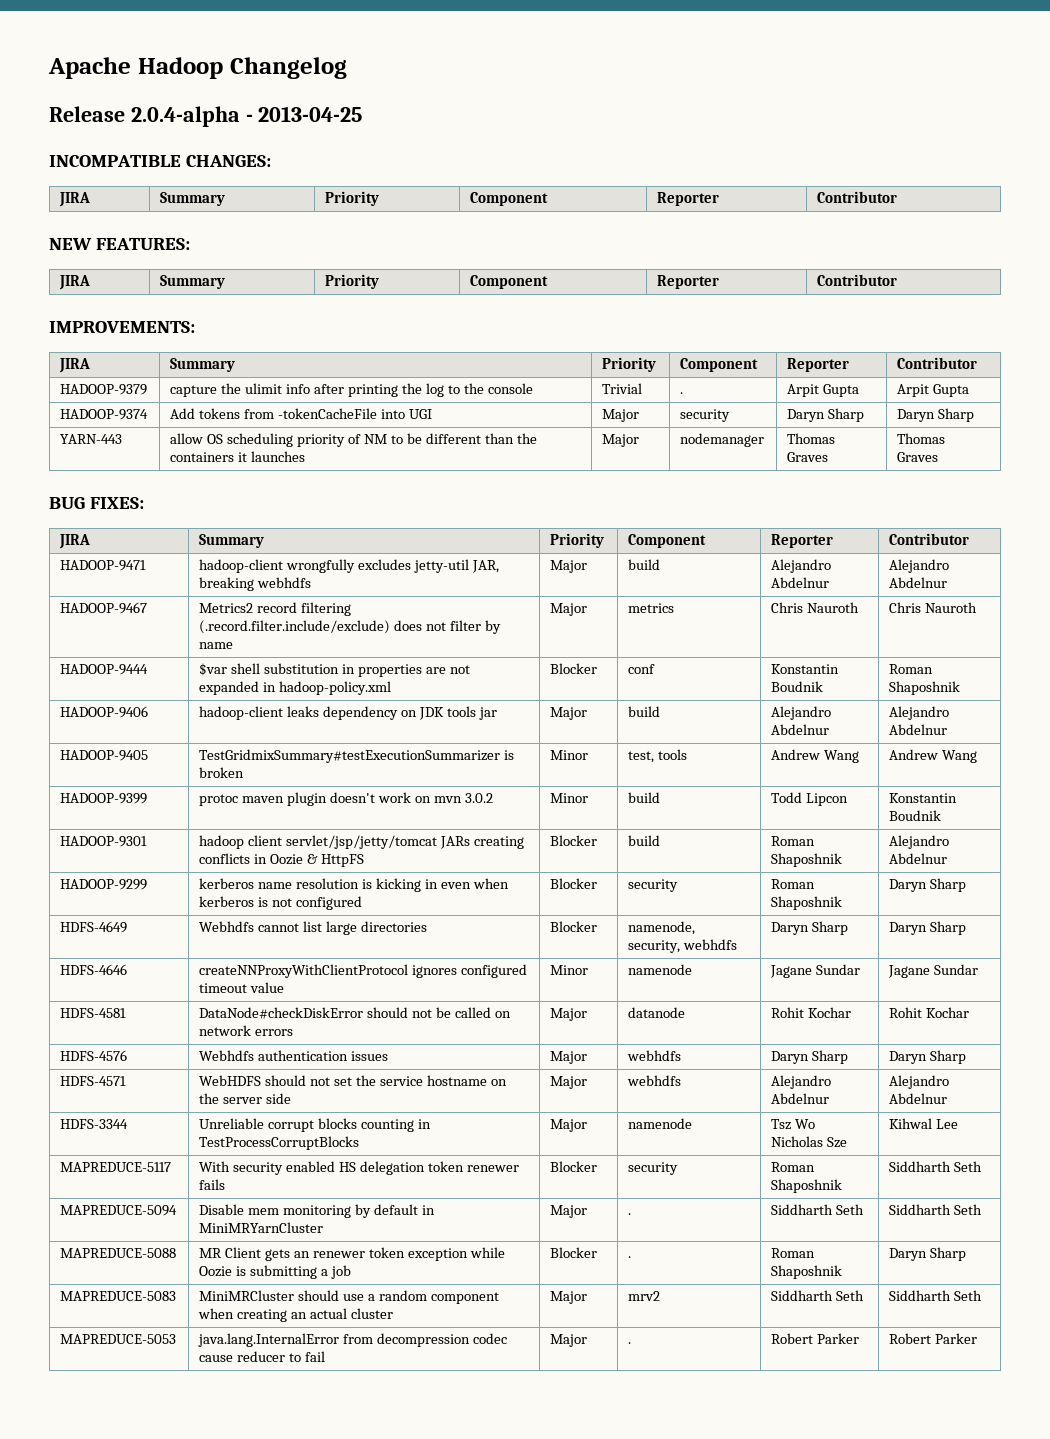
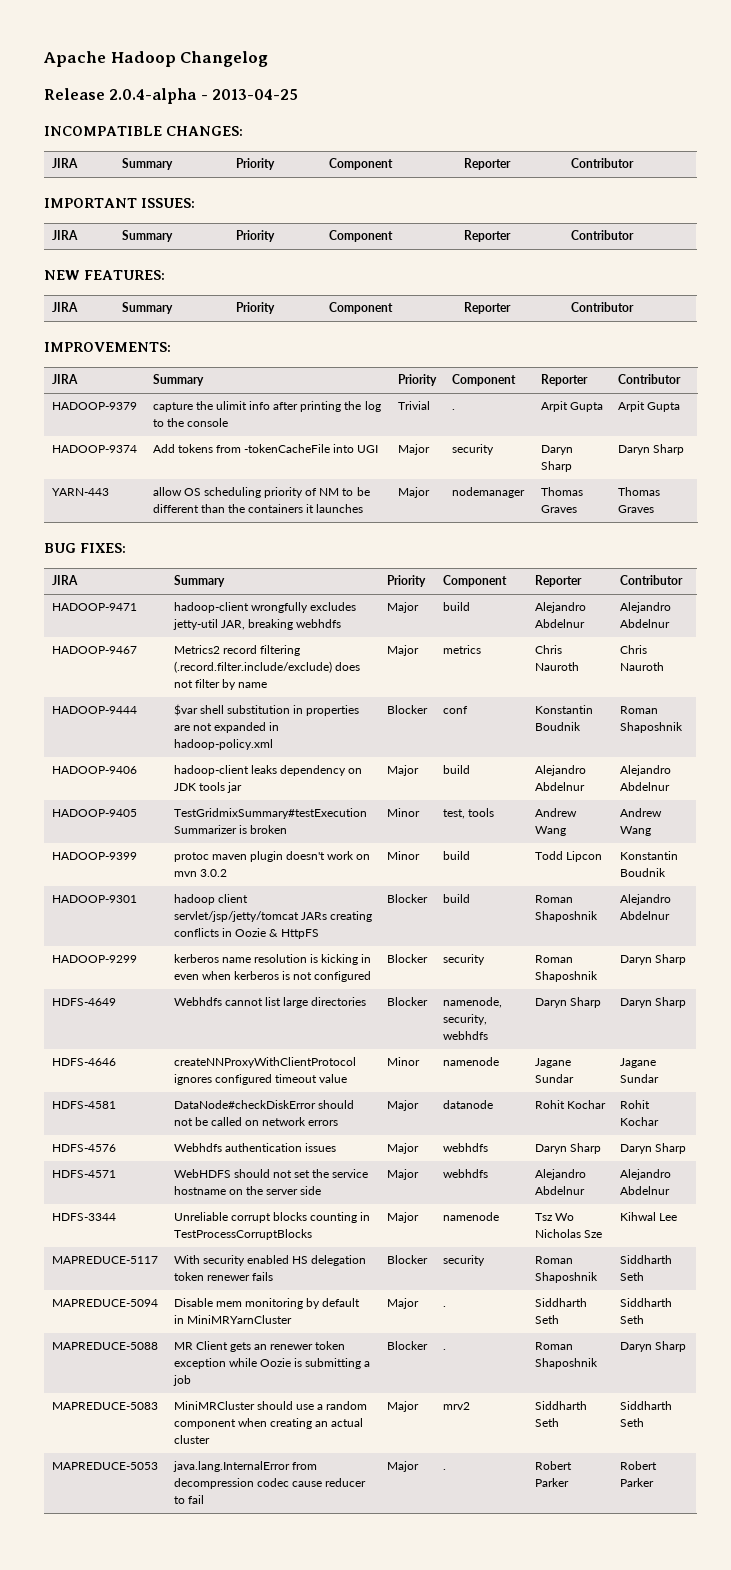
+ IMPORTANT ISSUES:
+ JIRA | Summary | Priority | Component | Reporter | Contributor

